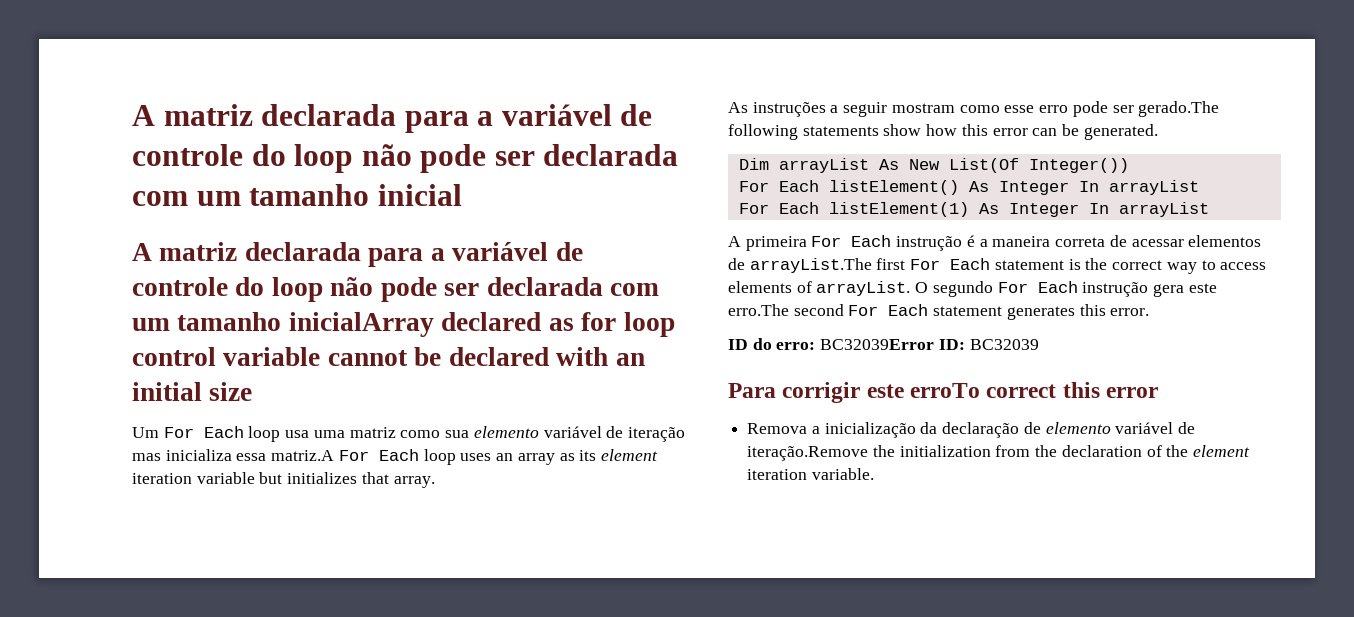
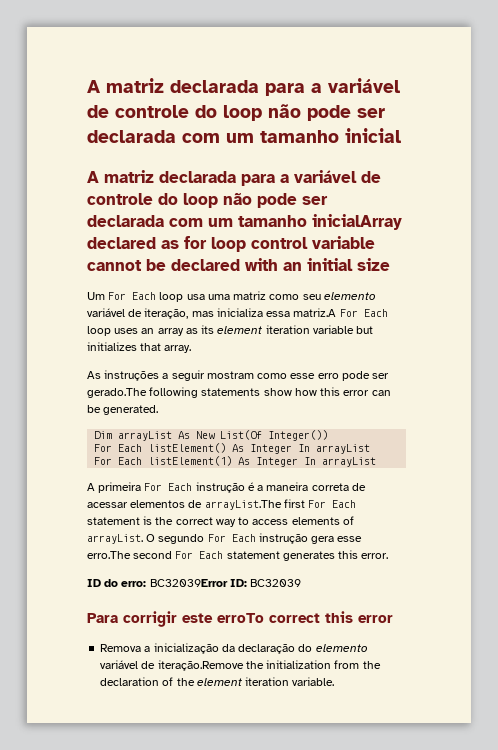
- Um For Each loop usa uma matriz como sua elemento variável de iteração mas inicializa essa matriz.A For Each loop uses an array as its element iteration variable but initializes that array.
+ Um For Each loop usa uma matriz como seu elemento variável de iteração, mas inicializa essa matriz.A For Each loop uses an array as its element iteration variable but initializes that array.
- O segundo For Each instrução gera este erro.The second For Each statement generates this error.
+ O segundo For Each instrução gera esse erro.The second For Each statement generates this error.
- Remova a inicialização da declaração de elemento variável de iteração.Remove the initialization from the declaration of the element iteration variable.
+ Remova a inicialização da declaração do elemento variável de iteração.Remove the initialization from the declaration of the element iteration variable.

